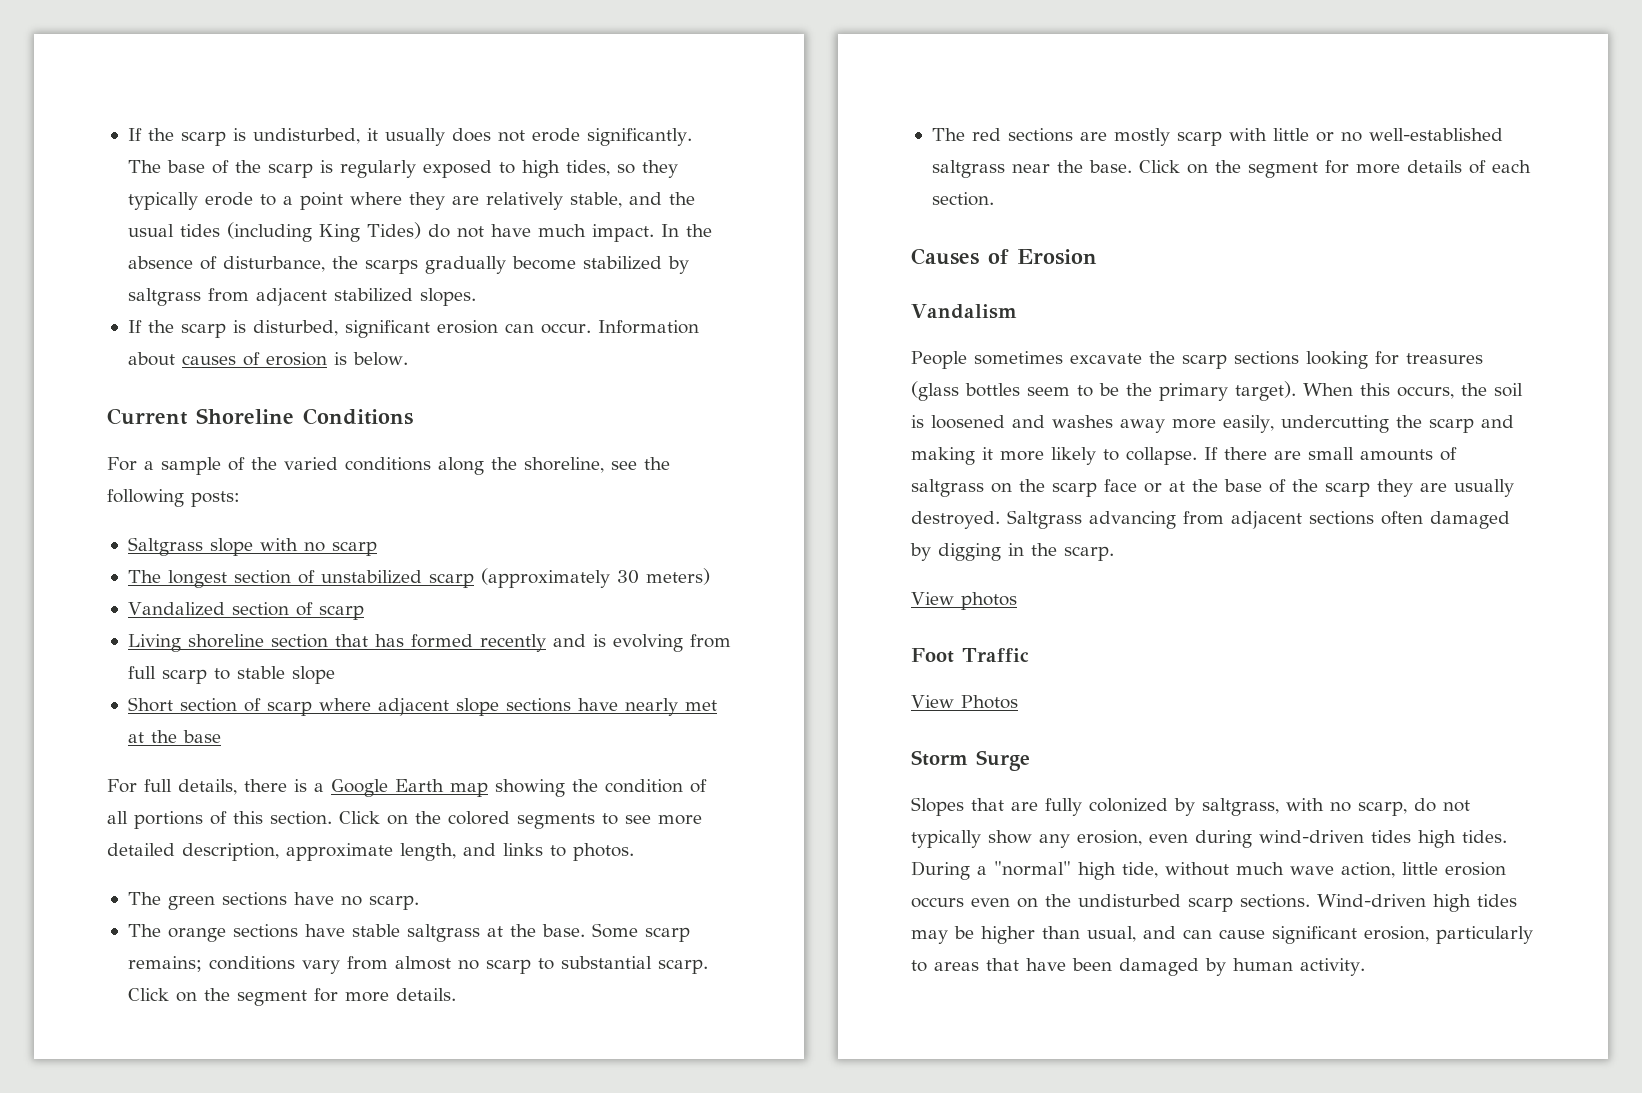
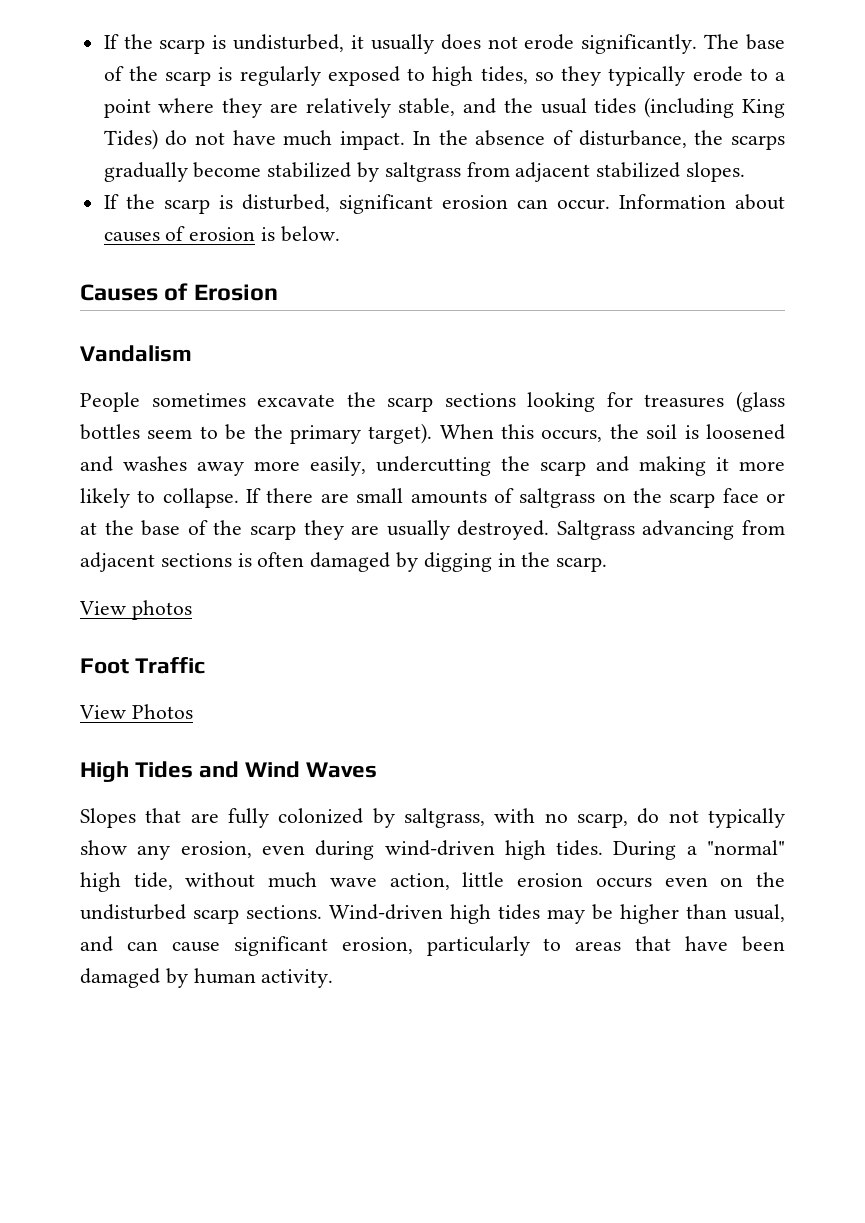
- Current Shoreline Conditions
- For a sample of the varied conditions along the shoreline, see the following posts:
- Saltgrass slope with no scarp
- The longest section of unstabilized scarp (approximately 30 meters)
- Vandalized section of scarp
- Living shoreline section that has formed recently and is evolving from full scarp to stable slope
- Short section of scarp where adjacent slope sections have nearly met at the base
- For full details, there is a Google Earth map showing the condition of all portions of this section. Click on the colored segments to see more detailed description, approximate length, and links to photos.
- The green sections have no scarp.
- The orange sections have stable saltgrass at the base. Some scarp remains; conditions vary from almost no scarp to substantial scarp. Click on the segment for more details.
- The red sections are mostly scarp with little or no well-established saltgrass near the base. Click on the segment for more details of each section.
- Saltgrass advancing from adjacent sections often damaged by digging in the scarp.
+ Saltgrass advancing from adjacent sections is often damaged by digging in the scarp.
- Storm Surge
+ High Tides and Wind Waves
- Slopes that are fully colonized by saltgrass, with no scarp, do not typically show any erosion, even during wind-driven tides high tides.
+ Slopes that are fully colonized by saltgrass, with no scarp, do not typically show any erosion, even during wind-driven high tides.

